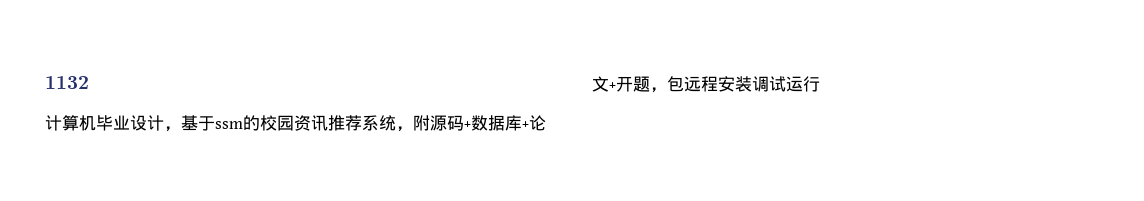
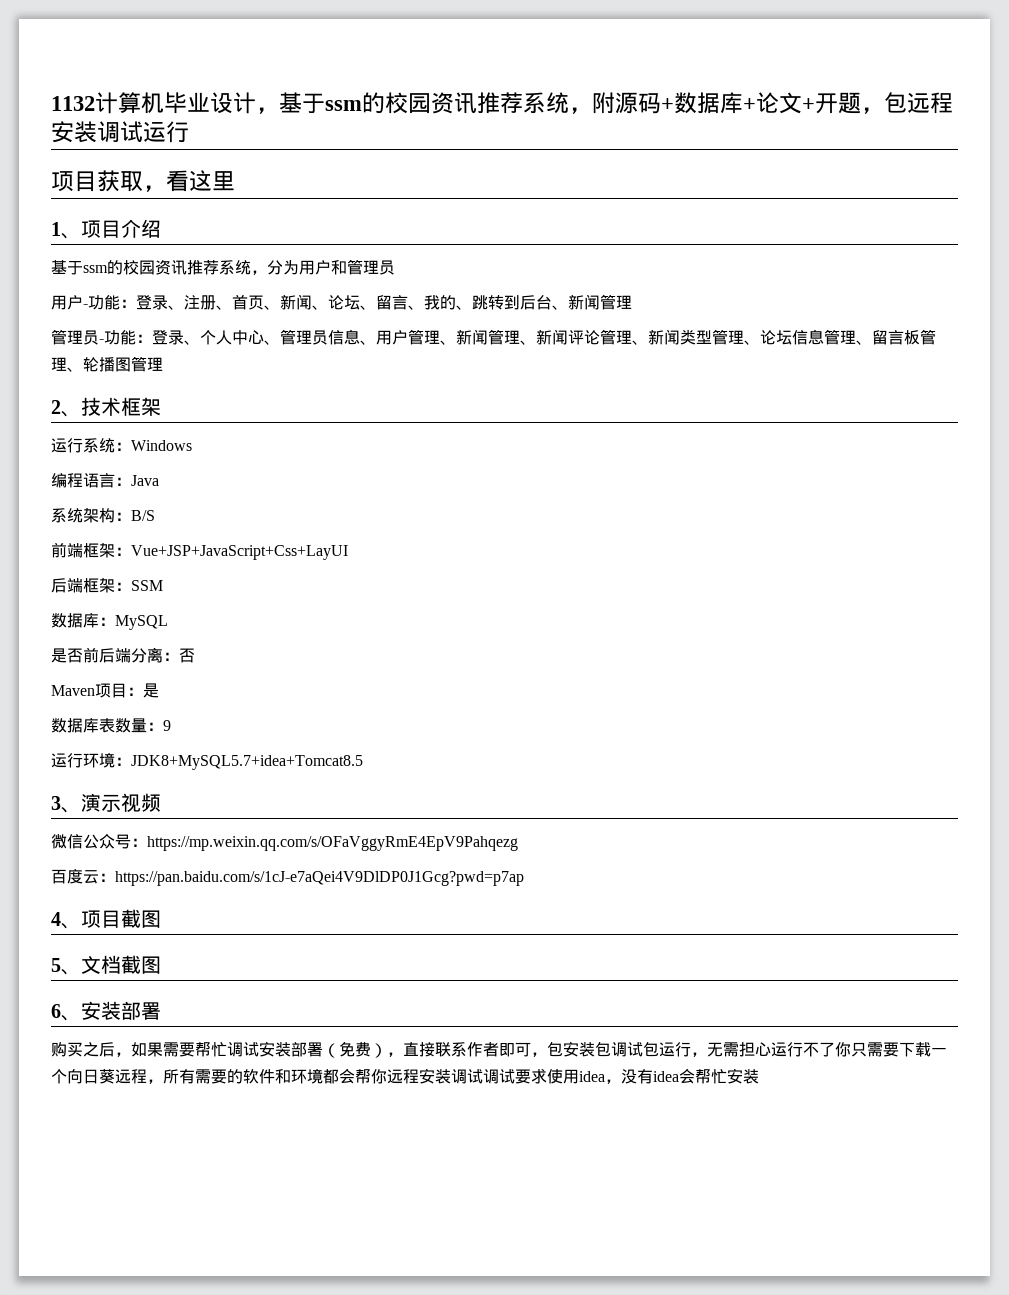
- 1132
- 计算机毕业设计，基于ssm的校园资讯推荐系统，附源码+数据库+论文+开题，包远程安装调试运行
+ 1132计算机毕业设计，基于ssm的校园资讯推荐系统，附源码+数据库+论文+开题，包远程安装调试运行
+ 项目获取，看这里
+ 1、项目介绍
+ 基于ssm的校园资讯推荐系统，分为用户和管理员
+ 用户-功能：登录、注册、首页、新闻、论坛、留言、我的、跳转到后台、新闻管理
+ 管理员-功能：登录、个人中心、管理员信息、用户管理、新闻管理、新闻评论管理、新闻类型管理、论坛信息管理、留言板管理、轮播图管理
+ 2、技术框架
+ 运行系统：Windows
+ 编程语言：Java
+ 系统架构：B/S
+ 前端框架：Vue+JSP+JavaScript+Css+LayUI
+ 后端框架：SSM
+ 数据库：MySQL
+ 是否前后端分离：否
+ Maven项目：是
+ 数据库表数量：9
+ 运行环境：JDK8+MySQL5.7+idea+Tomcat8.5
+ 3、演示视频
+ 微信公众号：https://mp.weixin.qq.com/s/OFaVggyRmE4EpV9Pahqezg
+ 百度云：https://pan.baidu.com/s/1cJ-e7aQei4V9DlDP0J1Gcg?pwd=p7ap
+ 4、项目截图
+ 5、文档截图
+ 6、安装部署
+ 购买之后，如果需要帮忙调试安装部署（免费），直接联系作者即可，包安装包调试包运行，无需担心运行不了你只需要下载一个向日葵远程，所有需要的软件和环境都会帮你远程安装调试调试要求使用idea，没有idea会帮忙安装

